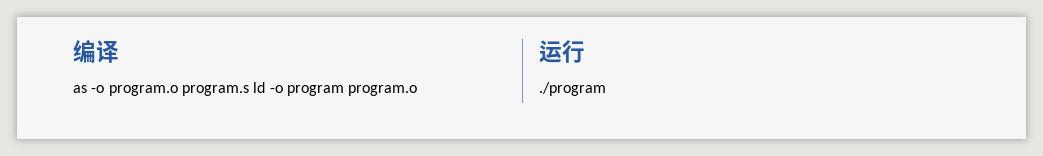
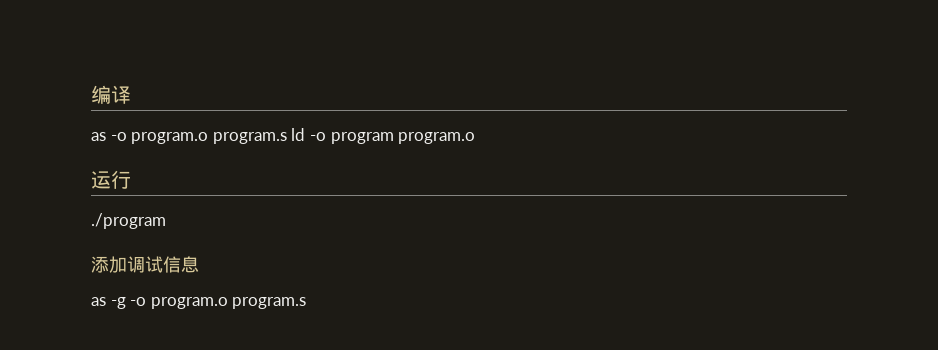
+ 添加调试信息
+ as -g -o program.o program.s

